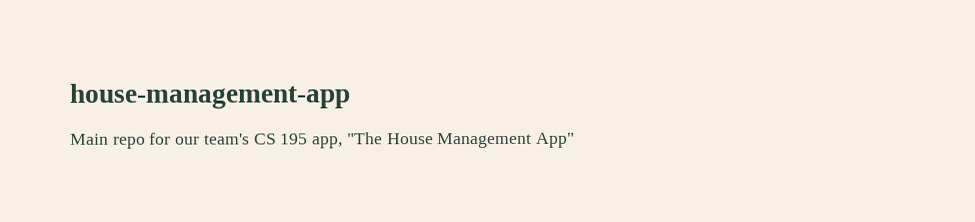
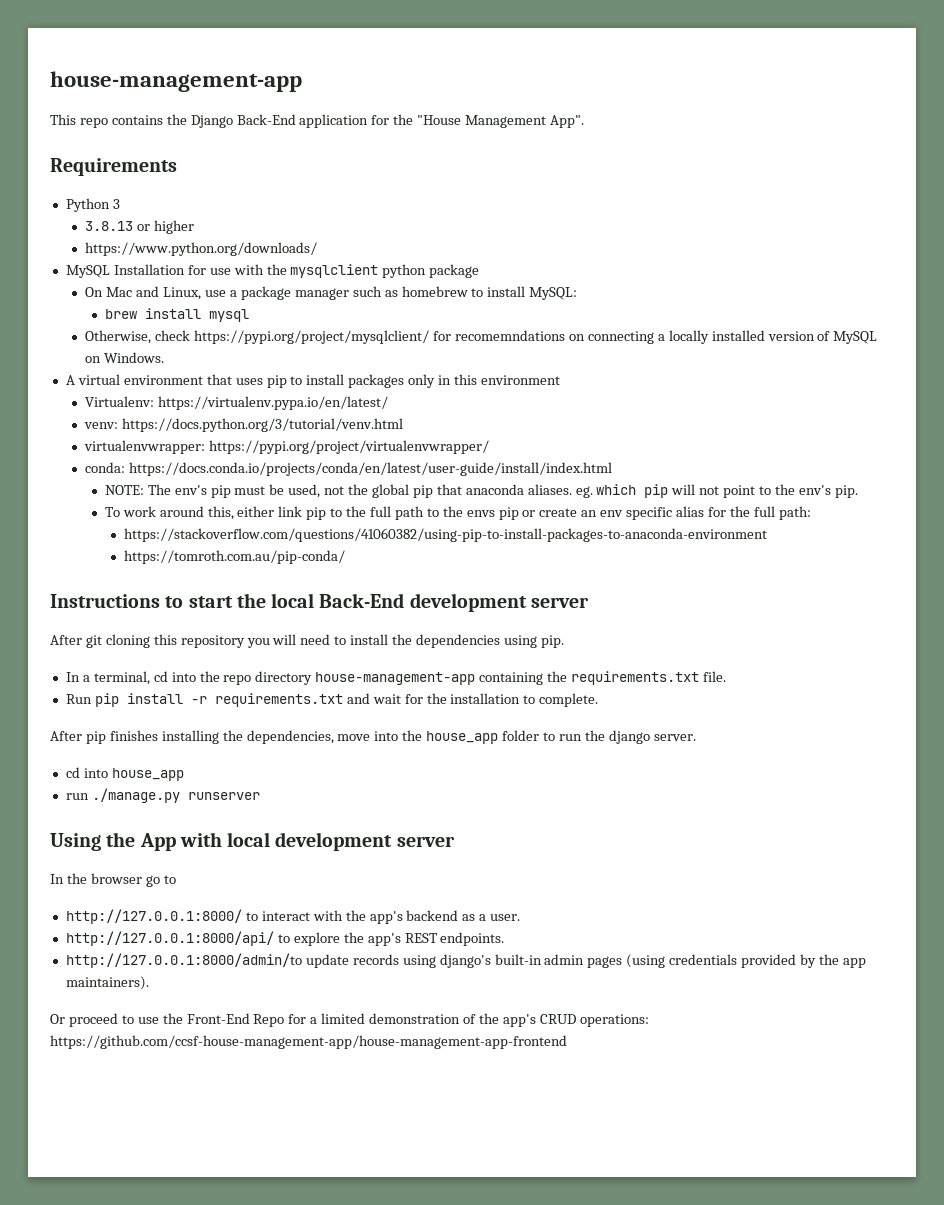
- Main repo for our team's CS 195 app, "The House Management App"
+ This repo contains the Django Back-End application for the "House Management App".
+ Requirements
+ Python 3
+ 3.8.13 or higher
+ https://www.python.org/downloads/
+ MySQL Installation for use with the mysqlclient python package
+ On Mac and Linux, use a package manager such as homebrew to install MySQL:
+ brew install mysql
+ Otherwise, check https://pypi.org/project/mysqlclient/ for recomemndations on connecting a locally installed version of MySQL on Windows.
+ A virtual environment that uses pip to install packages only in this environment
+ Virtualenv: https://virtualenv.pypa.io/en/latest/
+ venv: https://docs.python.org/3/tutorial/venv.html
+ virtualenvwrapper: https://pypi.org/project/virtualenvwrapper/
+ conda: https://docs.conda.io/projects/conda/en/latest/user-guide/install/index.html
+ NOTE: The env's pip must be used, not the global pip that anaconda aliases. eg. which pip will not point to the env's pip.
+ To work around this, either link pip to the full path to the envs pip or create an env specific alias for the full path:
+ https://stackoverflow.com/questions/41060382/using-pip-to-install-packages-to-anaconda-environment
+ https://tomroth.com.au/pip-conda/
+ Instructions to start the local Back-End development server
+ After git cloning this repository you will need to install the dependencies using pip.
+ In a terminal, cd into the repo directory house-management-app containing the requirements.txt file.
+ Run pip install -r requirements.txt and wait for the installation to complete.
+ After pip finishes installing the dependencies, move into the house_app folder to run the django server.
+ cd into house_app
+ run ./manage.py runserver
+ Using the App with local development server
+ In the browser go to
+ http://127.0.0.1:8000/ to interact with the app's backend as a user.
+ http://127.0.0.1:8000/api/ to explore the app's REST endpoints.
+ http://127.0.0.1:8000/admin/to update records using django's built-in admin pages (using credentials provided by the app maintainers).
+ Or proceed to use the Front-End Repo for a limited demonstration of the app's CRUD operations: https://github.com/ccsf-house-management-app/house-management-app-frontend

